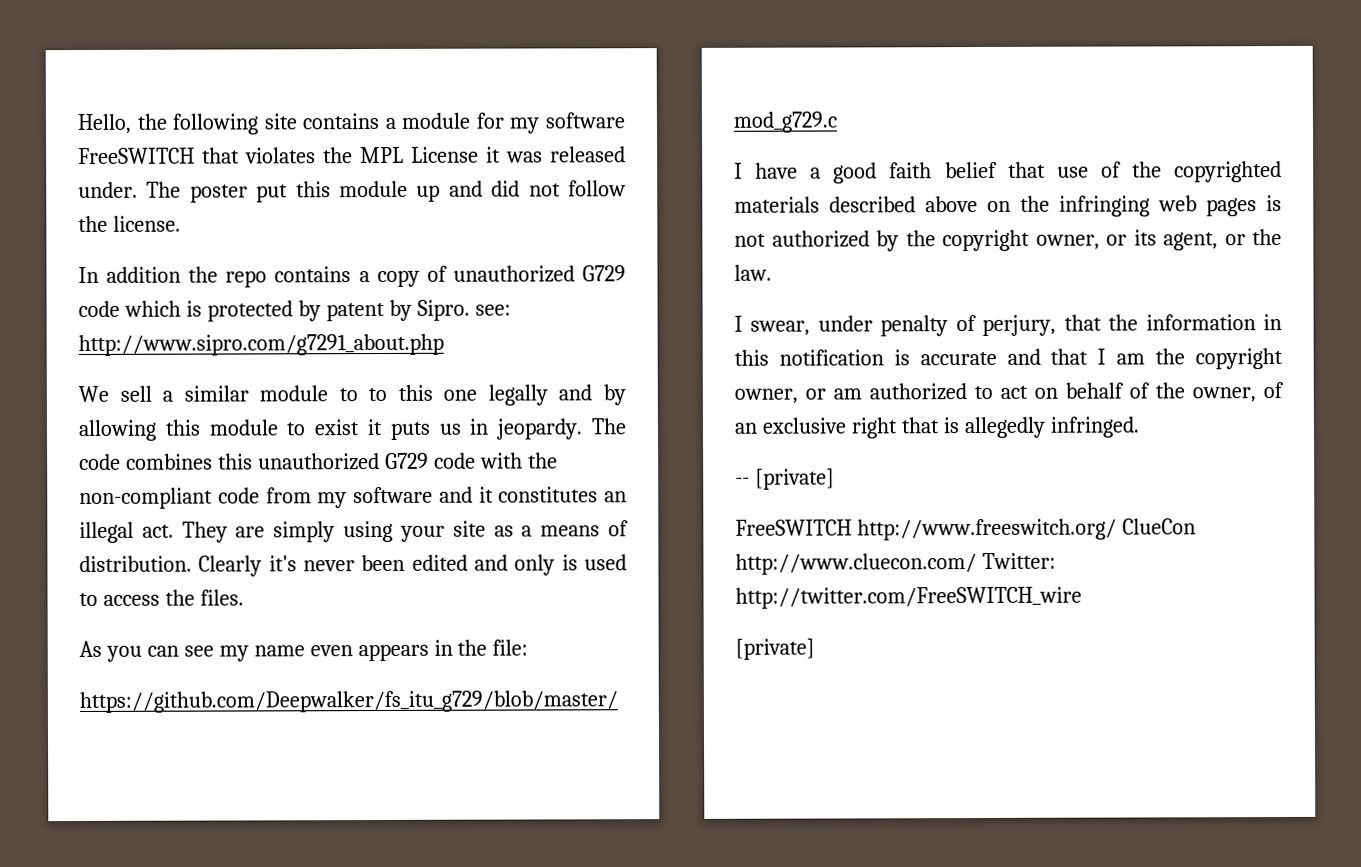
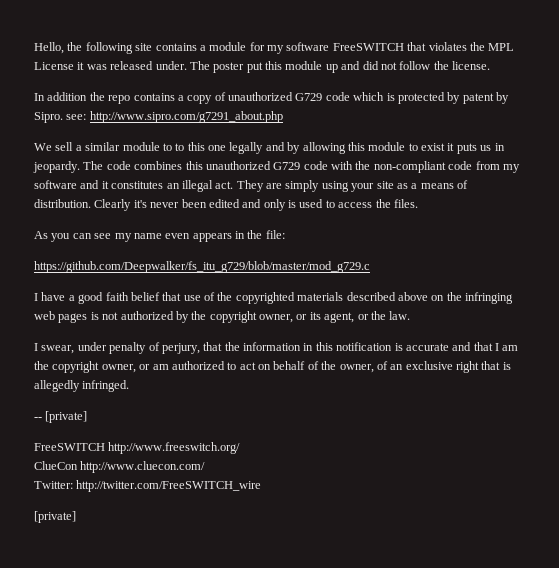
- FreeSWITCH http://www.freeswitch.org/ ClueCon http://www.cluecon.com/ Twitter: http://twitter.com/FreeSWITCH_wire
+ FreeSWITCH http://www.freeswitch.org/
+ ClueCon http://www.cluecon.com/
+ Twitter: http://twitter.com/FreeSWITCH_wire

